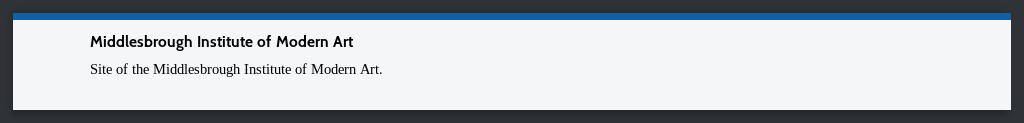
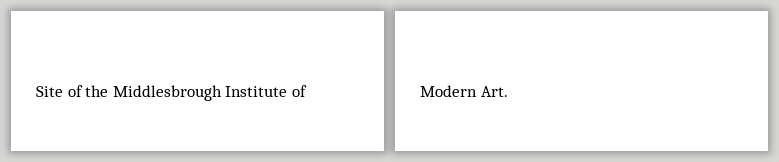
- Middlesbrough Institute of Modern Art

